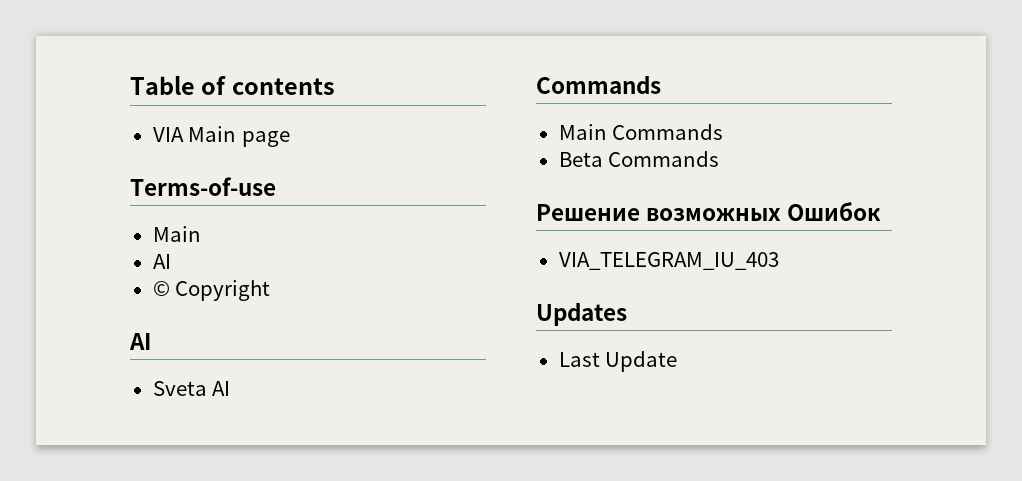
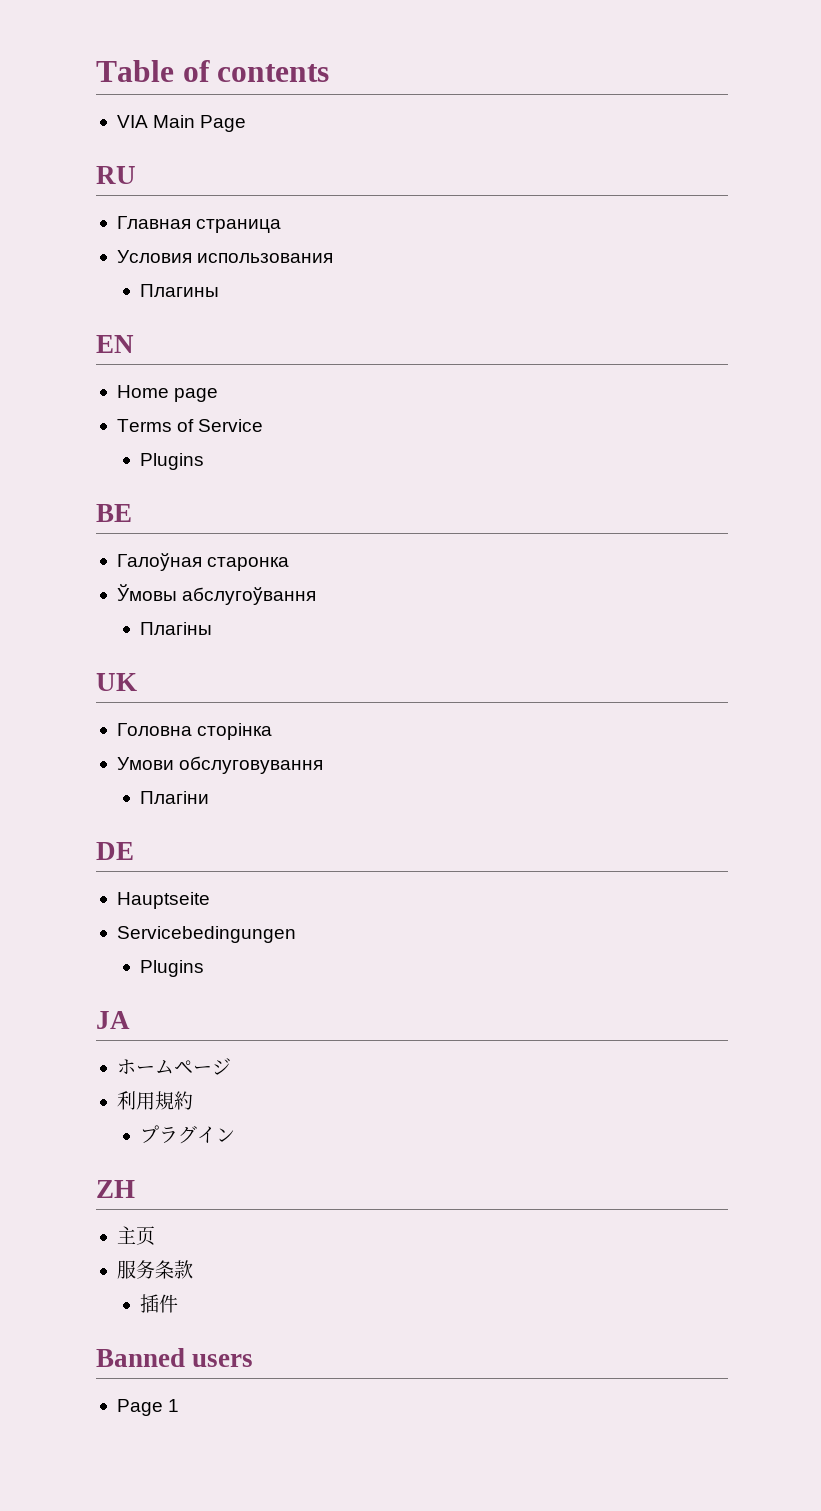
- VIA Main page
- Terms-of-use
- Main
- AI
- © Copyright
- AI
- Sveta AI
- Commands
- Main Commands
- Beta Commands
- Решение возможных Ошибок
- VIA_TELEGRAM_IU_403
- Updates
- Last Update
+ VIA Main Page
+ RU
+ Главная страница
+ Условия использования
+ Плагины
+ EN
+ Home page
+ Terms of Service
+ Plugins
+ BE
+ Галоўная старонка
+ Ўмовы абслугоўвання
+ Плагіны
+ UK
+ Головна сторінка
+ Умови обслуговування
+ Плагіни
+ DE
+ Hauptseite
+ Servicebedingungen
+ Plugins
+ JA
+ ホームページ
+ 利用規約
+ プラグイン
+ ZH
+ 主页
+ 服务条款
+ 插件
+ Banned users
+ Page 1

